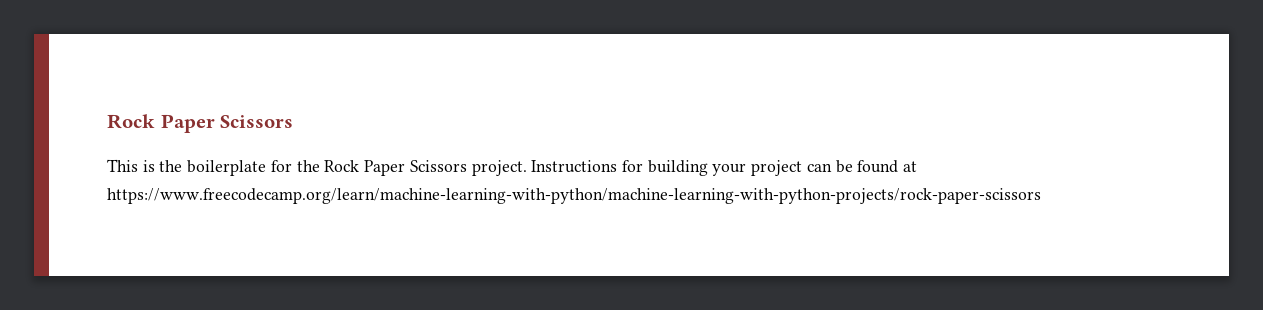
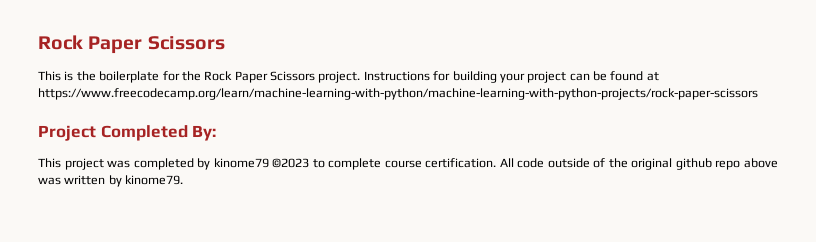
+ Project Completed By:
+ This project was completed by kinome79 ©2023 to complete course certification. All code outside of the original github repo above was written by kinome79.

